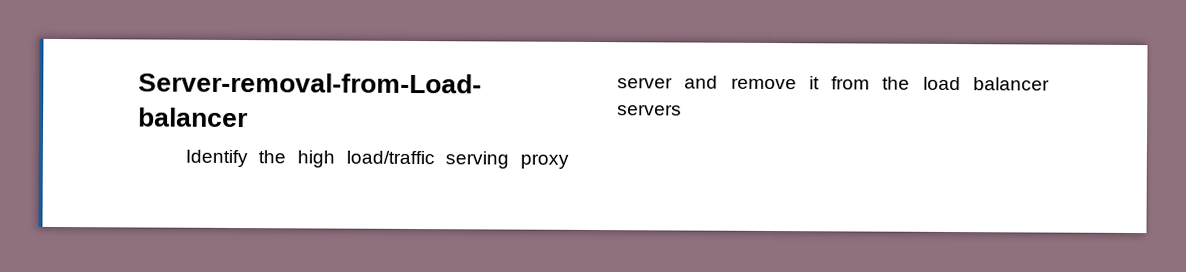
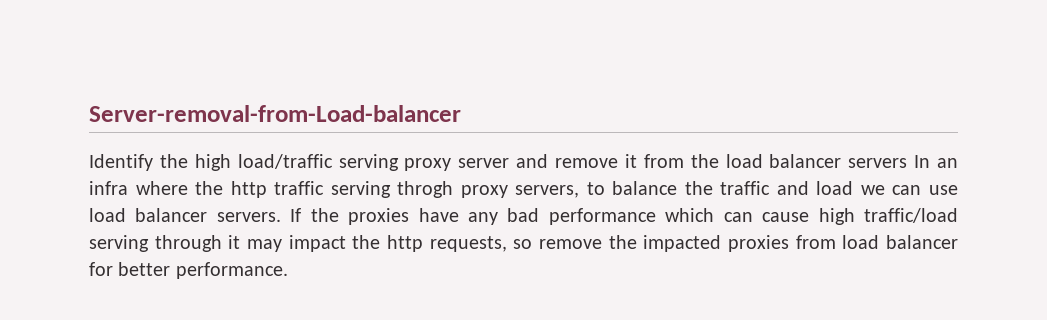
- Identify the high load/traffic serving proxy server and remove it from the load balancer servers
+ Identify the high load/traffic serving proxy server and remove it from the load balancer servers In an infra where the http traffic serving throgh proxy servers, to balance the traffic and load we can use load balancer servers. If the proxies have any bad performance which can cause high traffic/load serving through it may impact the http requests, so remove the impacted proxies from load balancer for better performance.

